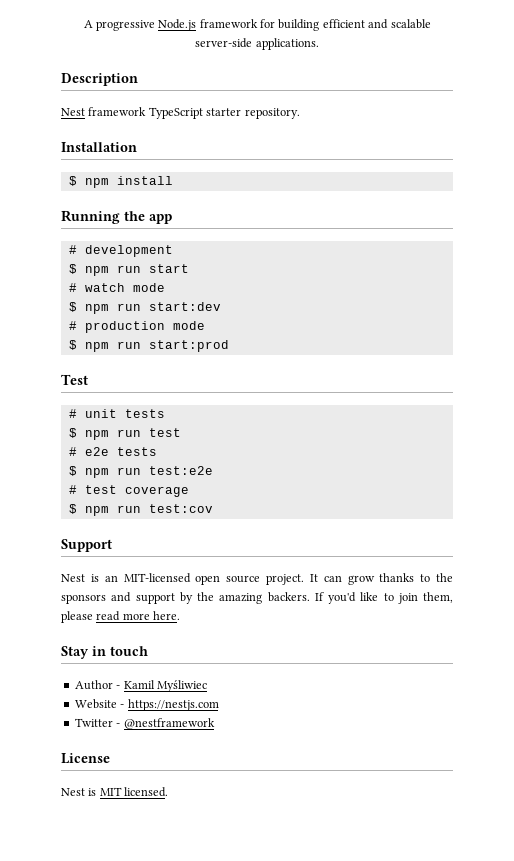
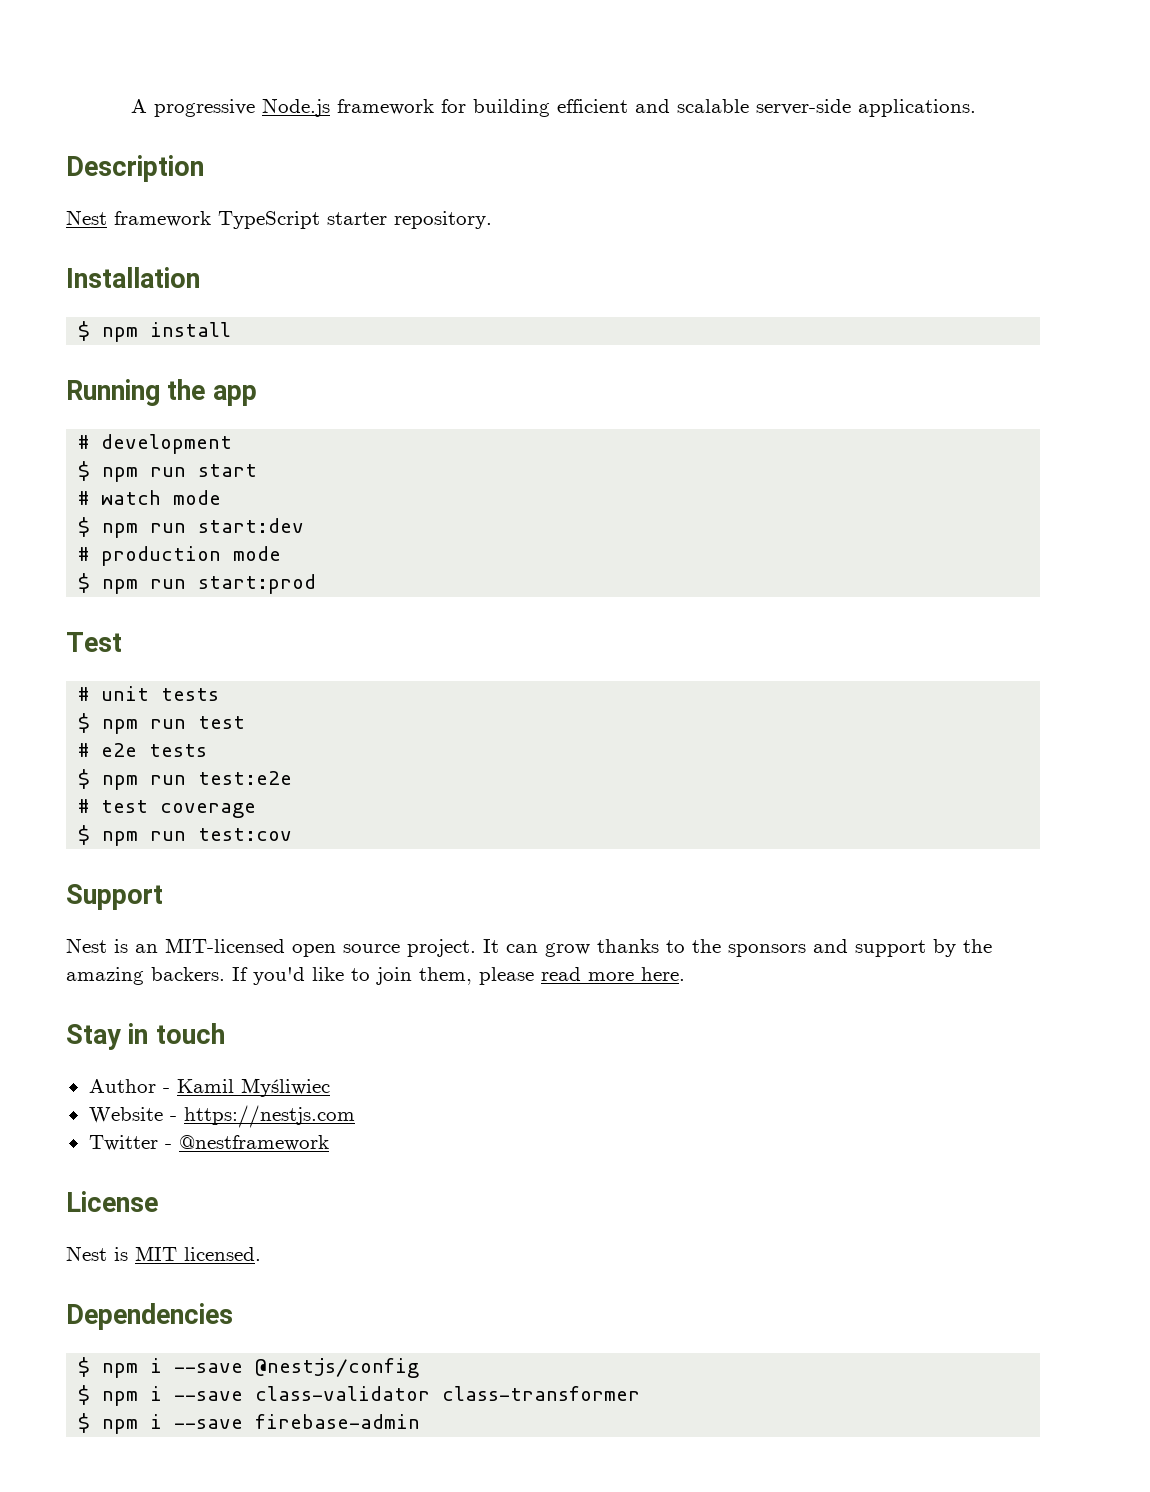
+ Dependencies
+ $ npm i --save @nestjs/config
+ $ npm i --save class-validator class-transformer
+ $ npm i --save firebase-admin

